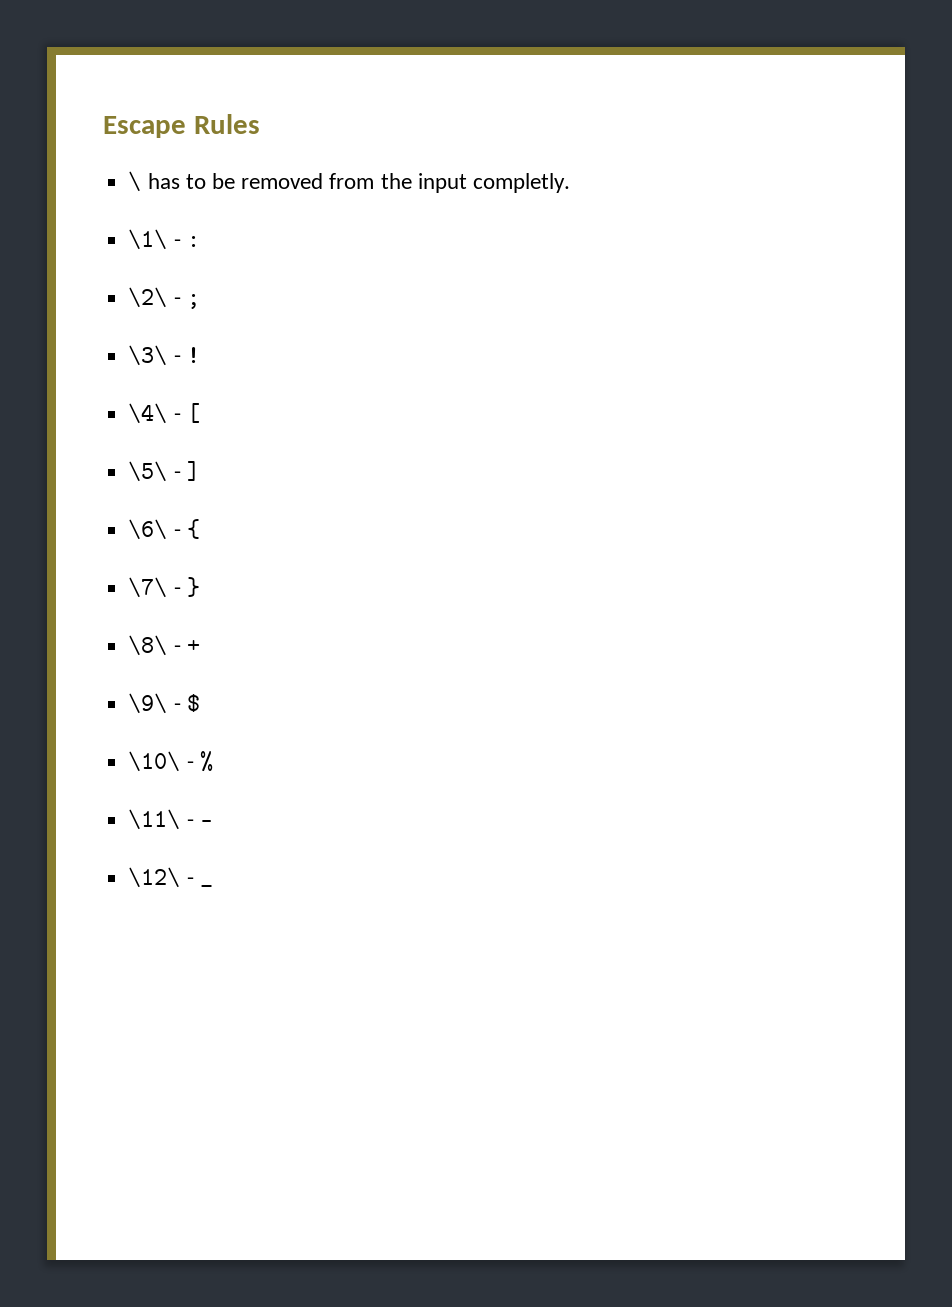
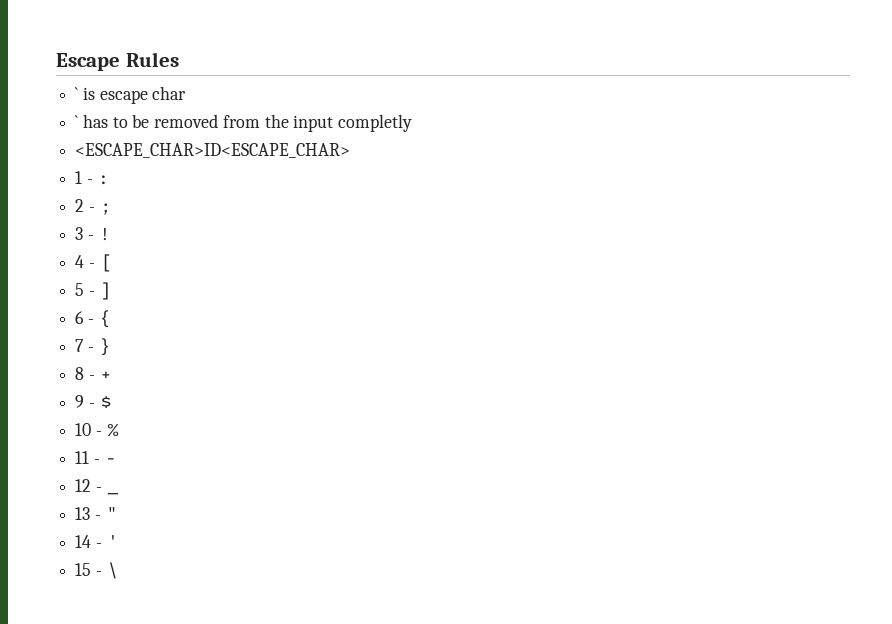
- \ has to be removed from the input completly.
- \1\ - :
+ ` is escape char
+ ` has to be removed from the input completly
+ <ESCAPE_CHAR>ID<ESCAPE_CHAR>
+ 1 - :
- \2\ - ;
+ 2 - ;
- \3\ - !
+ 3 - !
- \4\ - [
+ 4 - [
- \5\ - ]
+ 5 - ]
- \6\ - {
+ 6 - {
- \7\ - }
+ 7 - }
- \8\ - +
+ 8 - +
- \9\ - $
+ 9 - $
- \10\ - %
+ 10 - %
- \11\ - -
+ 11 - -
- \12\ - _
+ 12 - _
+ 13 - "
+ 14 - '
+ 15 - \

